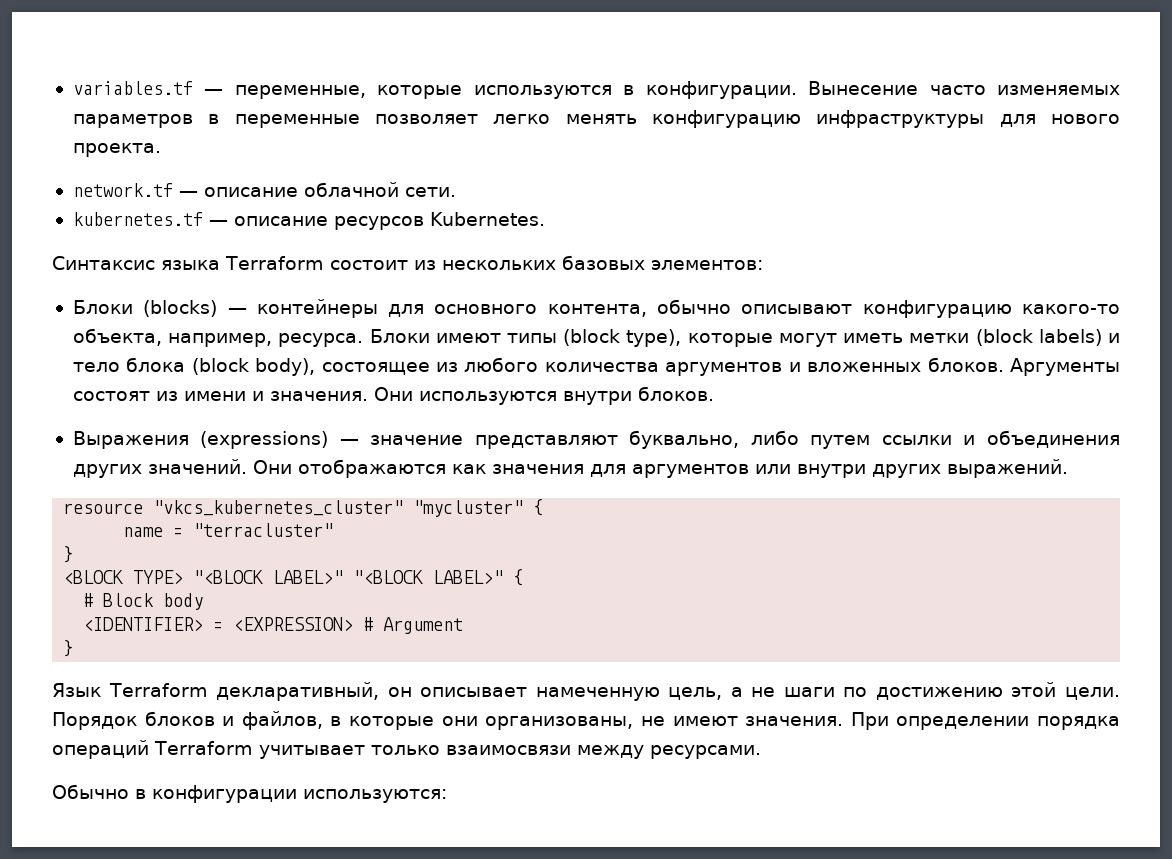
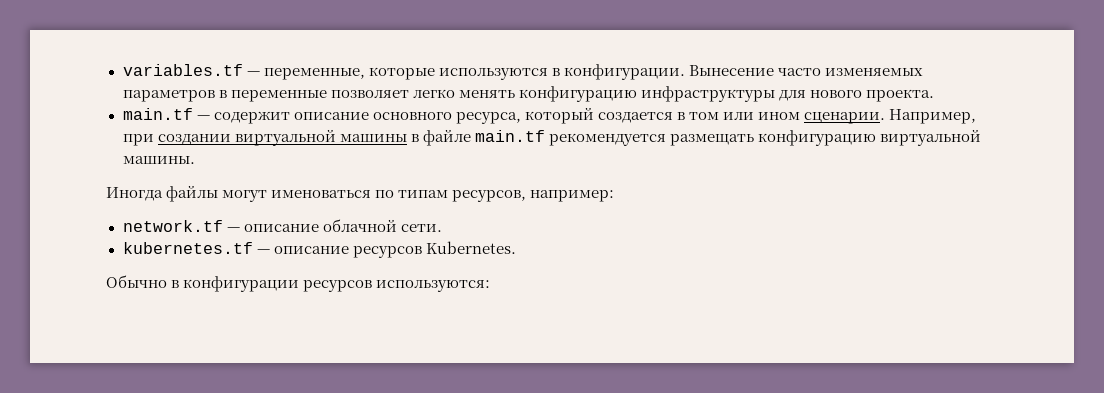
+ main.tf — содержит описание основного ресурса, который создается в том или ином сценарии. Например, при создании виртуальной машины в файле main.tf рекомендуется размещать конфигурацию виртуальной машины.
+ Иногда файлы могут именоваться по типам ресурсов, например:
- Синтаксис языка Terraform состоит из нескольких базовых элементов:
- Блоки (blocks) — контейнеры для основного контента, обычно описывают конфигурацию какого-то объекта, например, ресурса. Блоки имеют типы (block type), которые могут иметь метки (block labels) и тело блока (block body), состоящее из любого количества аргументов и вложенных блоков. Аргументы состоят из имени и значения. Они используются внутри блоков.
- Выражения (expressions) — значение представляют буквально, либо путем ссылки и объединения других значений. Они отображаются как значения для аргументов или внутри других выражений.
- resource "vkcs_kubernetes_cluster" "mycluster" {
- name = "terracluster"
- }
- <BLOCK TYPE> "<BLOCK LABEL>" "<BLOCK LABEL>" {
- # Block body
- <IDENTIFIER> = <EXPRESSION> # Argument
- }
- Язык Terraform декларативный, он описывает намеченную цель, а не шаги по достижению этой цели. Порядок блоков и файлов, в которые они организованы, не имеют значения. При определении порядка операций Terraform учитывает только взаимосвязи между ресурсами.
- Обычно в конфигурации используются:
+ Обычно в конфигурации ресурсов используются:

